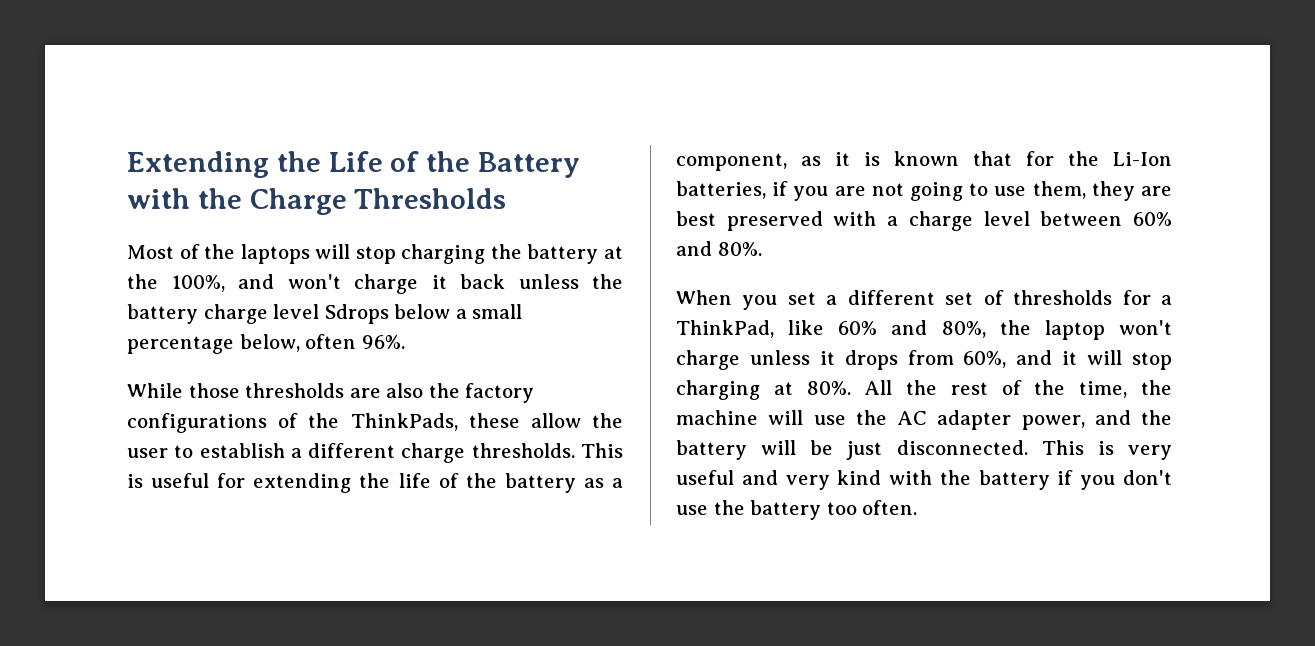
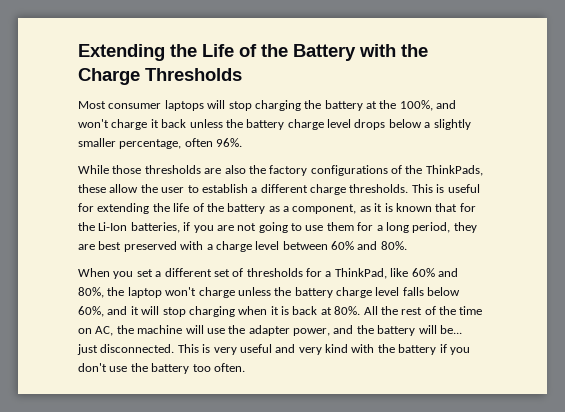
- Most of the laptops will stop charging the battery at the 100%, and won't charge it back unless the battery charge level Sdrops below a small percentage below, often 96%.
+ Most consumer laptops will stop charging the battery at the 100%, and won't charge it back unless the battery charge level drops below a slightly smaller percentage, often 96%.
- This is useful for extending the life of the battery as a component, as it is known that for the Li-Ion batteries, if you are not going to use them, they are best preserved with a charge level between 60% and 80%.
+ This is useful for extending the life of the battery as a component, as it is known that for the Li-Ion batteries, if you are not going to use them for a long period, they are best preserved with a charge level between 60% and 80%.
- When you set a different set of thresholds for a ThinkPad, like 60% and 80%, the laptop won't charge unless it drops from 60%, and it will stop charging at 80%.
+ When you set a different set of thresholds for a ThinkPad, like 60% and 80%, the laptop won't charge unless the battery charge level falls below 60%, and it will stop charging when it is back at 80%.
- All the rest of the time, the machine will use the AC adapter power, and the battery will be just disconnected.
+ All the rest of the time on AC, the machine will use the adapter power, and the battery will be... just disconnected.

